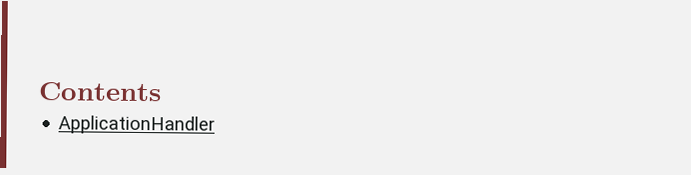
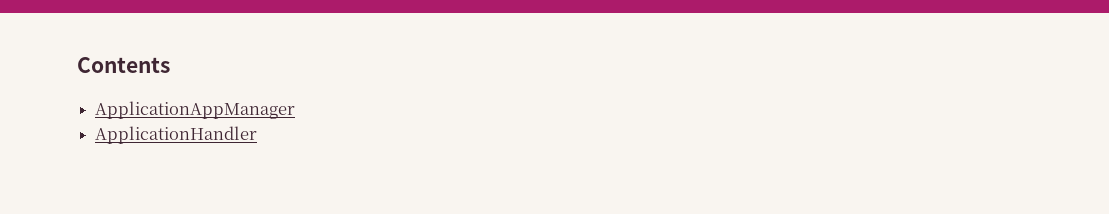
+ ApplicationAppManager

